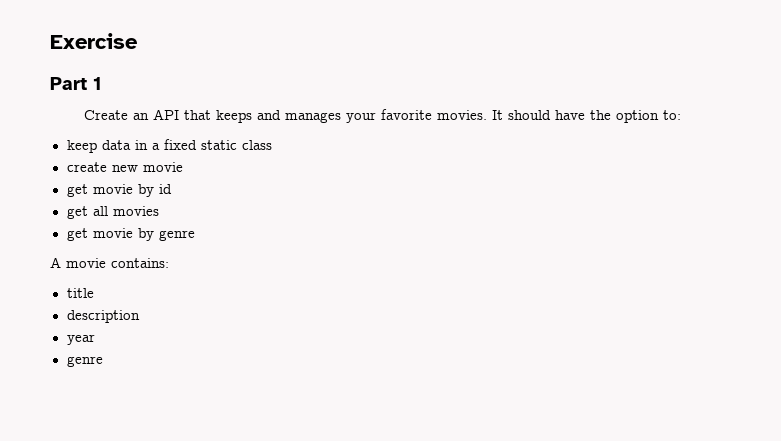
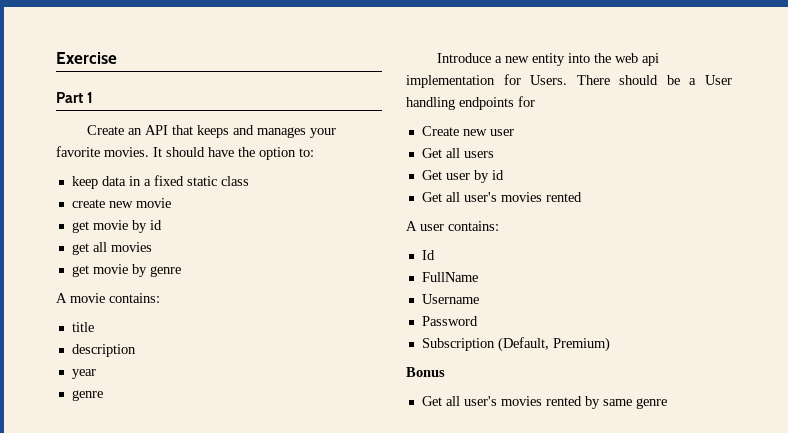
+ Introduce a new entity into the web api implementation for Users. There should be a User handling endpoints for
+ Create new user
+ Get all users
+ Get user by id
+ Get all user's movies rented
+ A user contains:
+ Id
+ FullName
+ Username
+ Password
+ Subscription (Default, Premium)
+ Bonus
+ Get all user's movies rented by same genre

